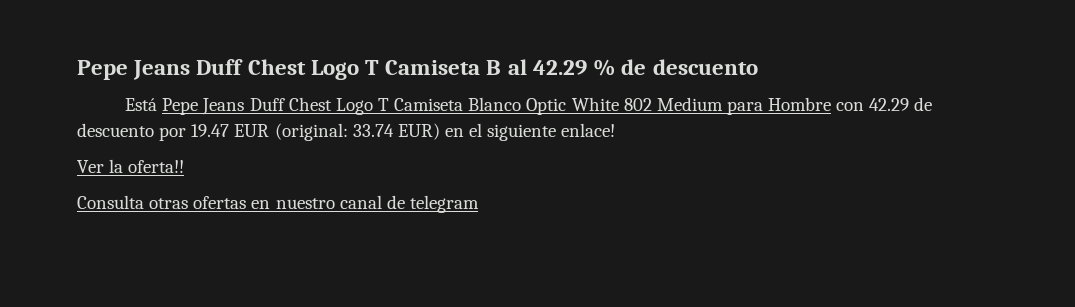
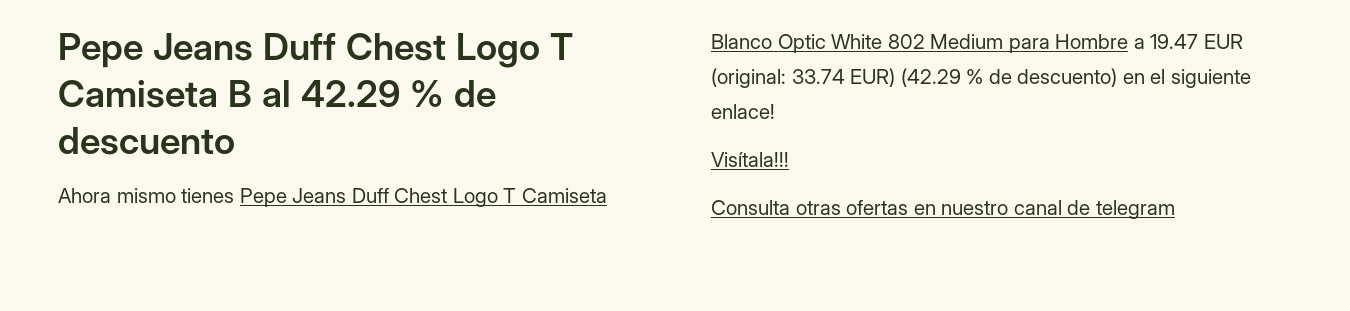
- Está Pepe Jeans Duff Chest Logo T Camiseta Blanco Optic White 802 Medium para Hombre con 42.29 de descuento por 19.47 EUR (original: 33.74 EUR) en el siguiente enlace!
+ Ahora mismo tienes Pepe Jeans Duff Chest Logo T Camiseta Blanco Optic White 802 Medium para Hombre a 19.47 EUR (original: 33.74 EUR) (42.29 % de descuento) en el siguiente enlace!
- Ver la oferta!!
+ Visítala!!!

